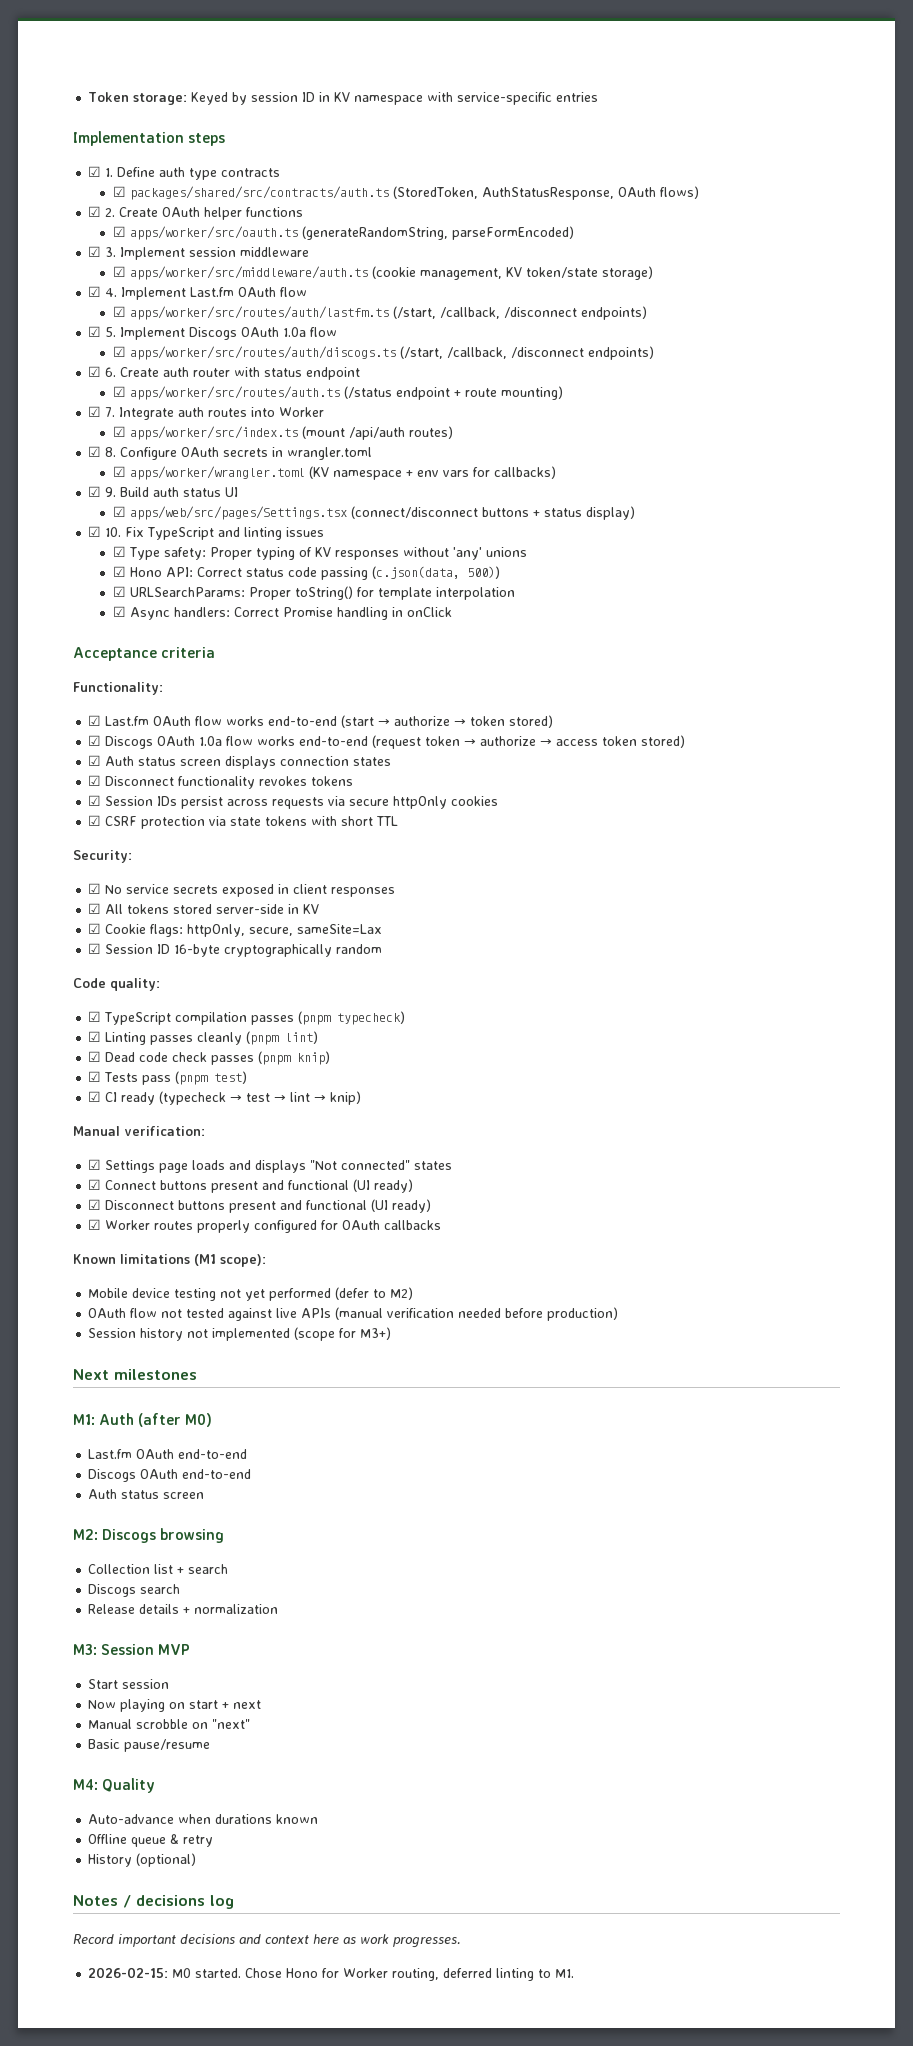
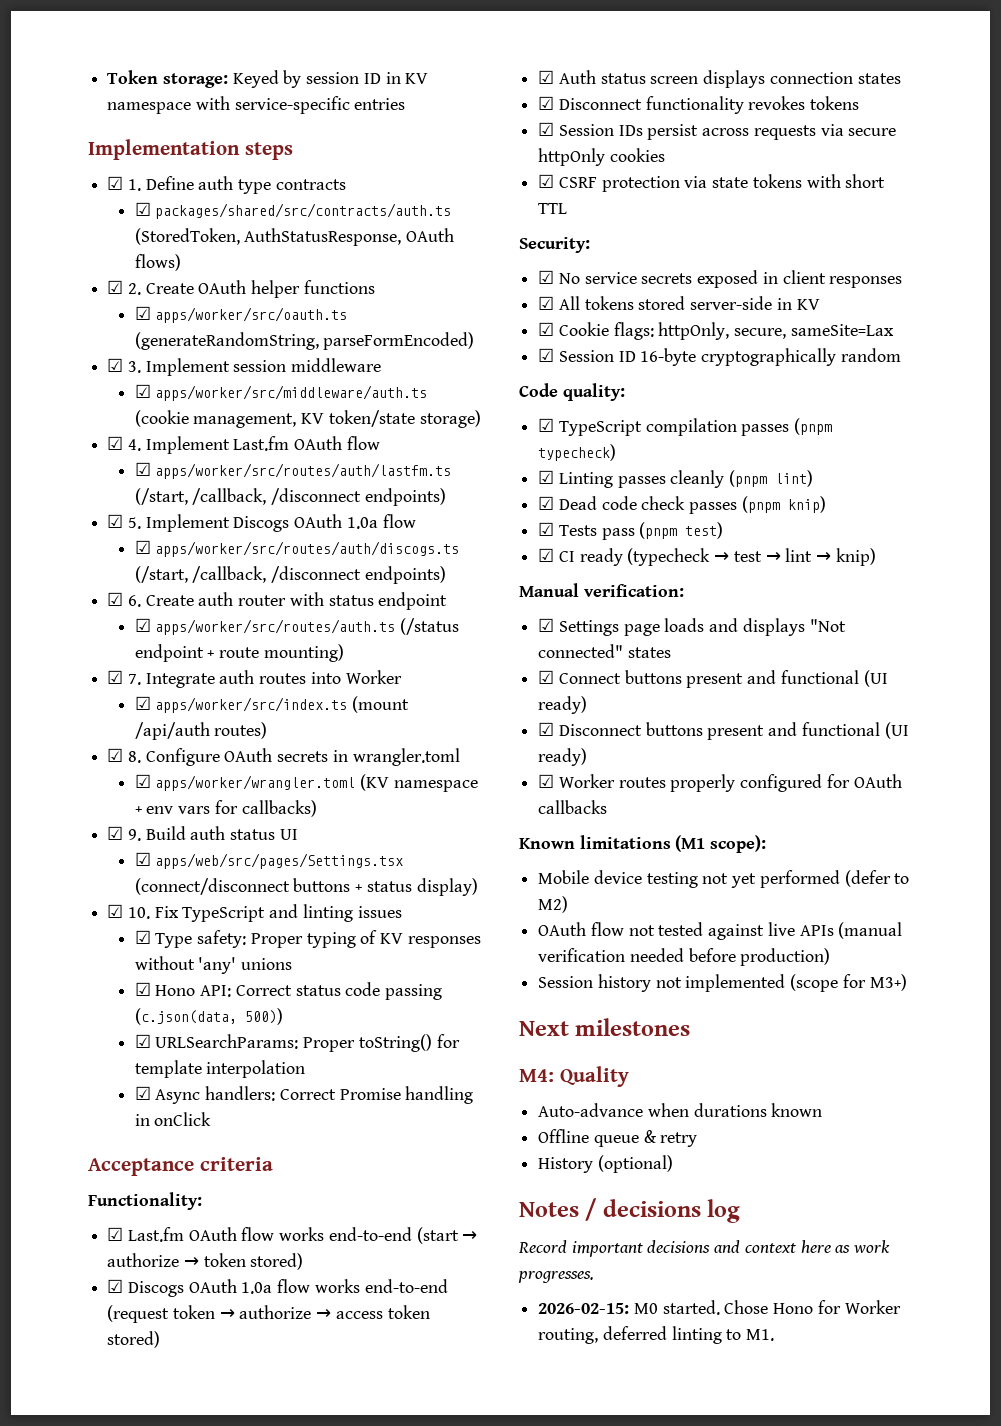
- M1: Auth (after M0)
- Last.fm OAuth end-to-end
- Discogs OAuth end-to-end
- Auth status screen
- M2: Discogs browsing
- Collection list + search
- Discogs search
- Release details + normalization
- M3: Session MVP
- Start session
- Now playing on start + next
- Manual scrobble on "next"
- Basic pause/resume

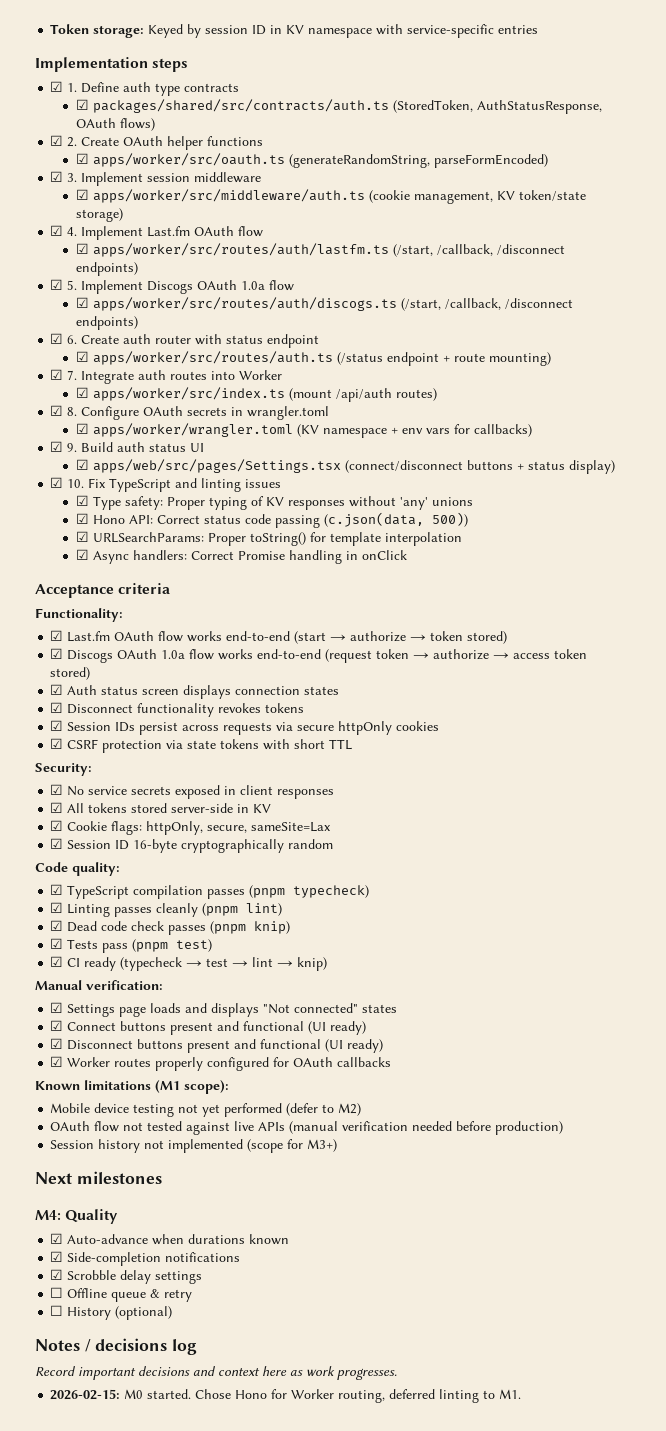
- Auto-advance when durations known
+ ☑ Auto-advance when durations known
- Offline queue & retry
+ ☑ Side-completion notifications
+ ☑ Scrobble delay settings
+ ☐ Offline queue & retry
- History (optional)
+ ☐ History (optional)

